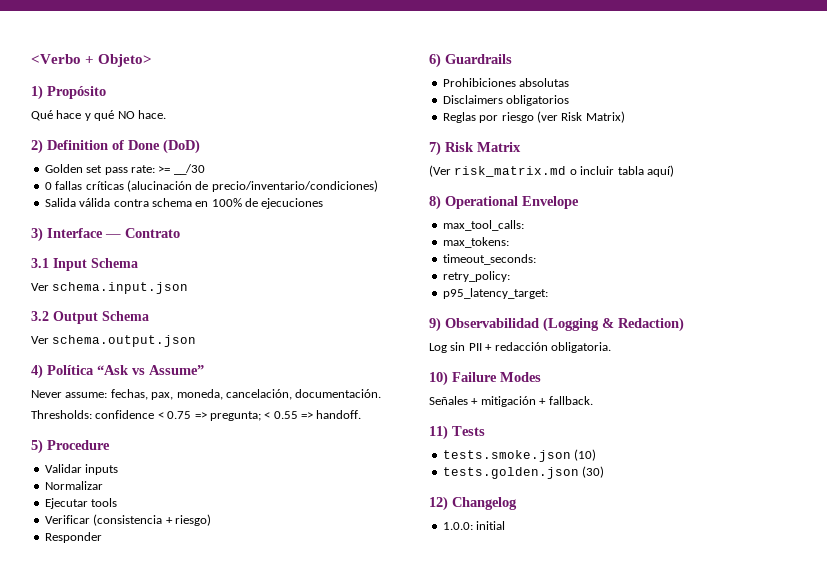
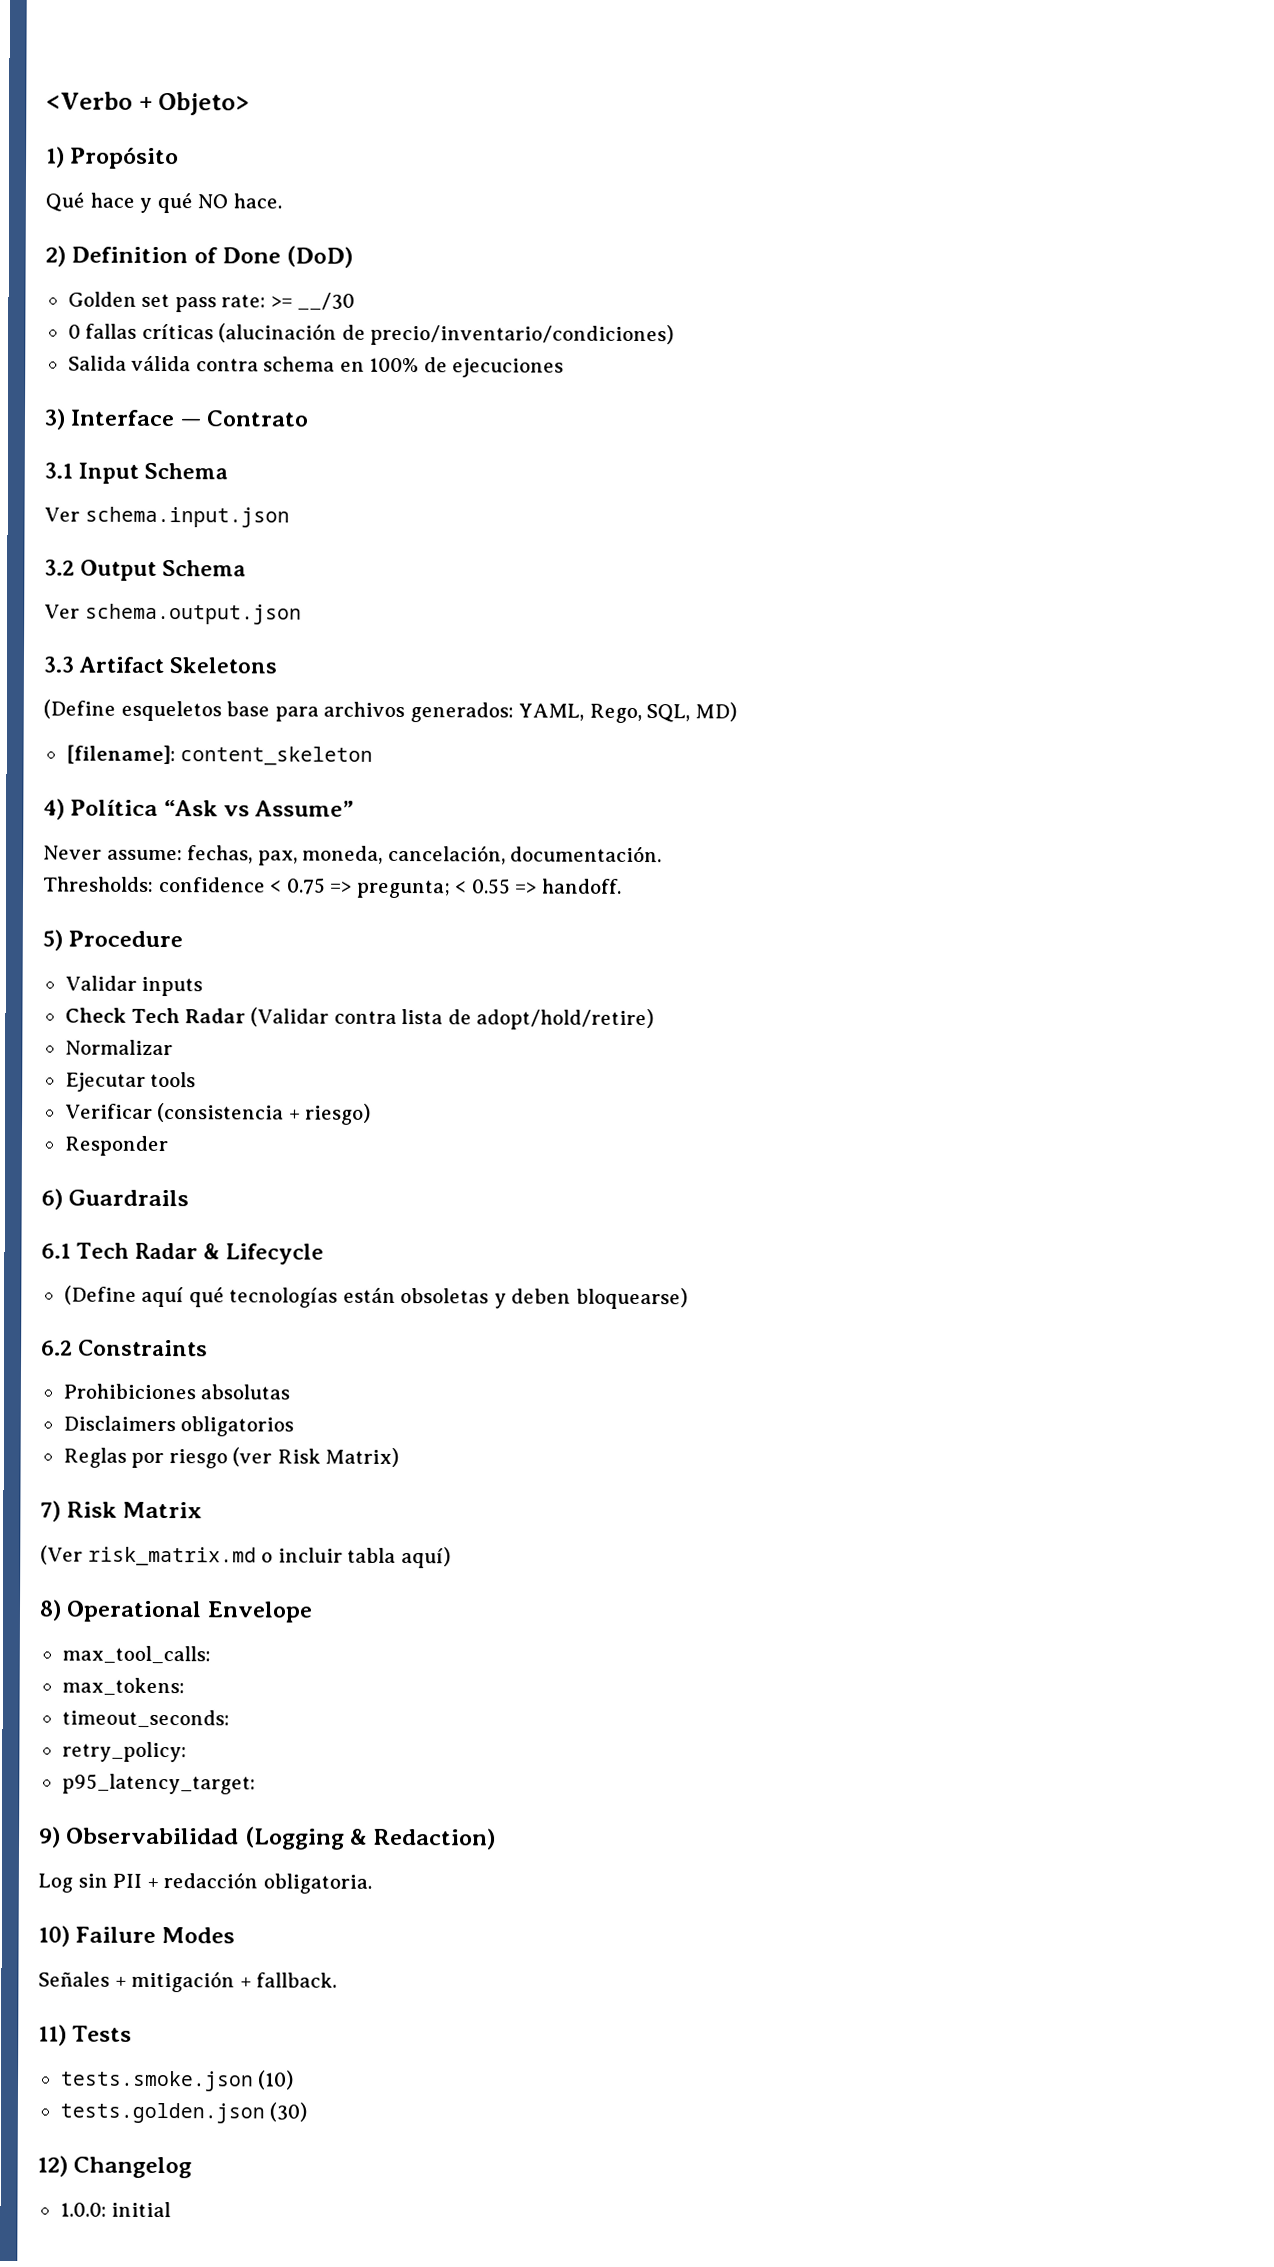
+ 3.3 Artifact Skeletons
+ (Define esqueletos base para archivos generados: YAML, Rego, SQL, MD)
+ [filename]: content_skeleton
+ Check Tech Radar (Validar contra lista de adopt/hold/retire)
+ 6.1 Tech Radar & Lifecycle
+ (Define aquí qué tecnologías están obsoletas y deben bloquearse)
+ 6.2 Constraints

